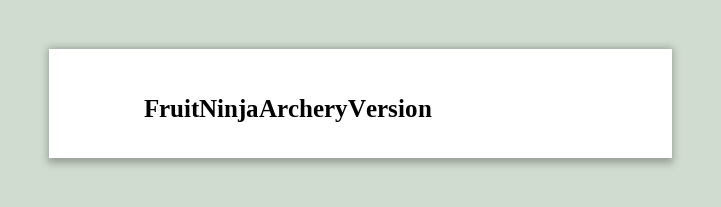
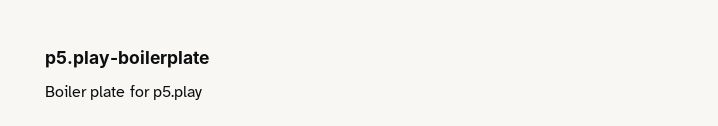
- FruitNinjaArcheryVersion
+ p5.play-boilerplate
+ Boiler plate for p5.play

